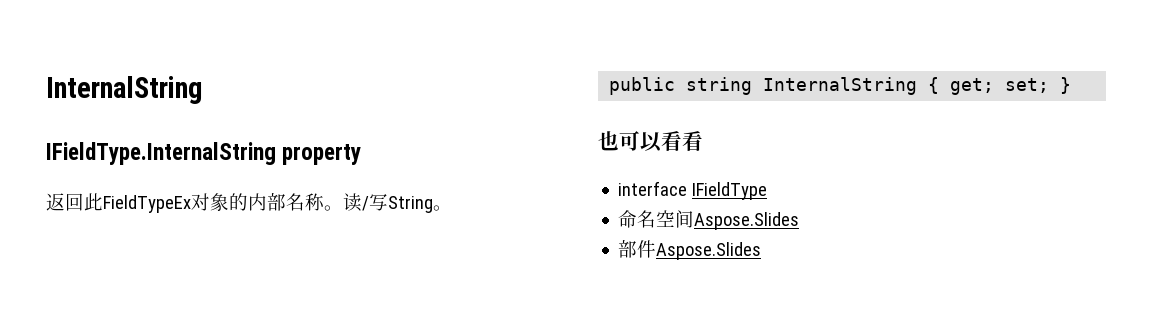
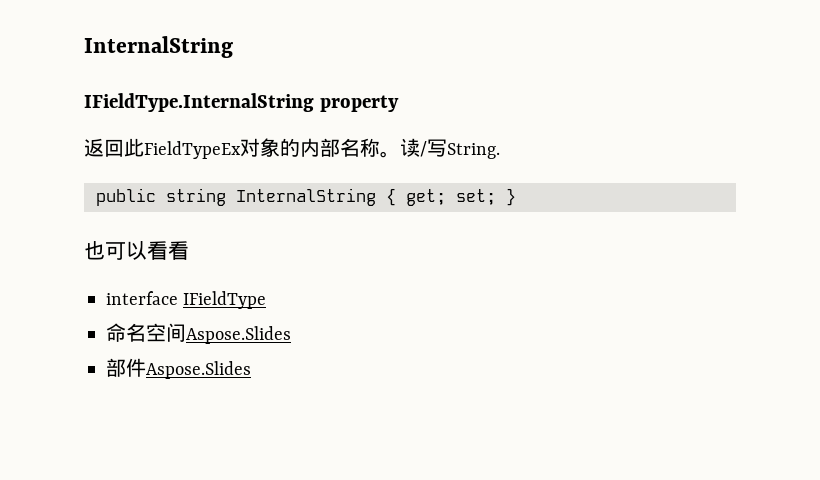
- 读/写String。
+ 读/写String.

